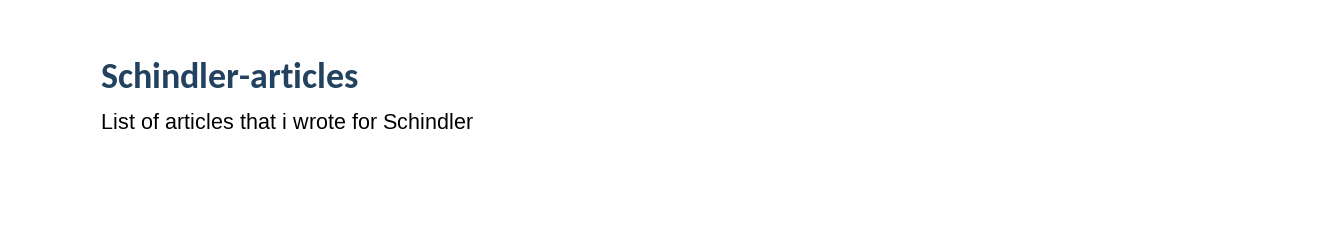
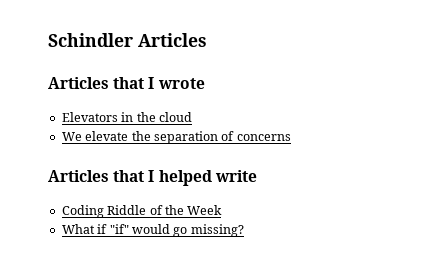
- Schindler-articles
- List of articles that i wrote for Schindler
+ Schindler Articles
+ Articles that I wrote
+ Elevators in the cloud
+ We elevate the separation of concerns
+ Articles that I helped write
+ Coding Riddle of the Week
+ What if "if" would go missing?

